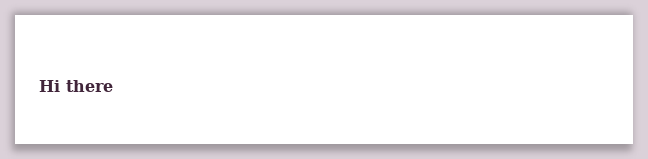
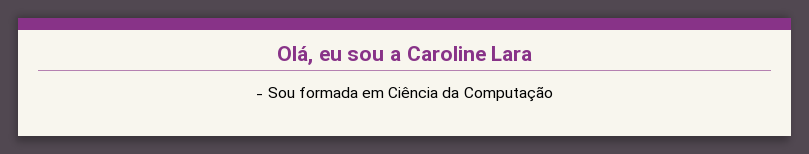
- Hi there
+ Olá, eu sou a Caroline Lara
+ - Sou formada em Ciência da Computação

